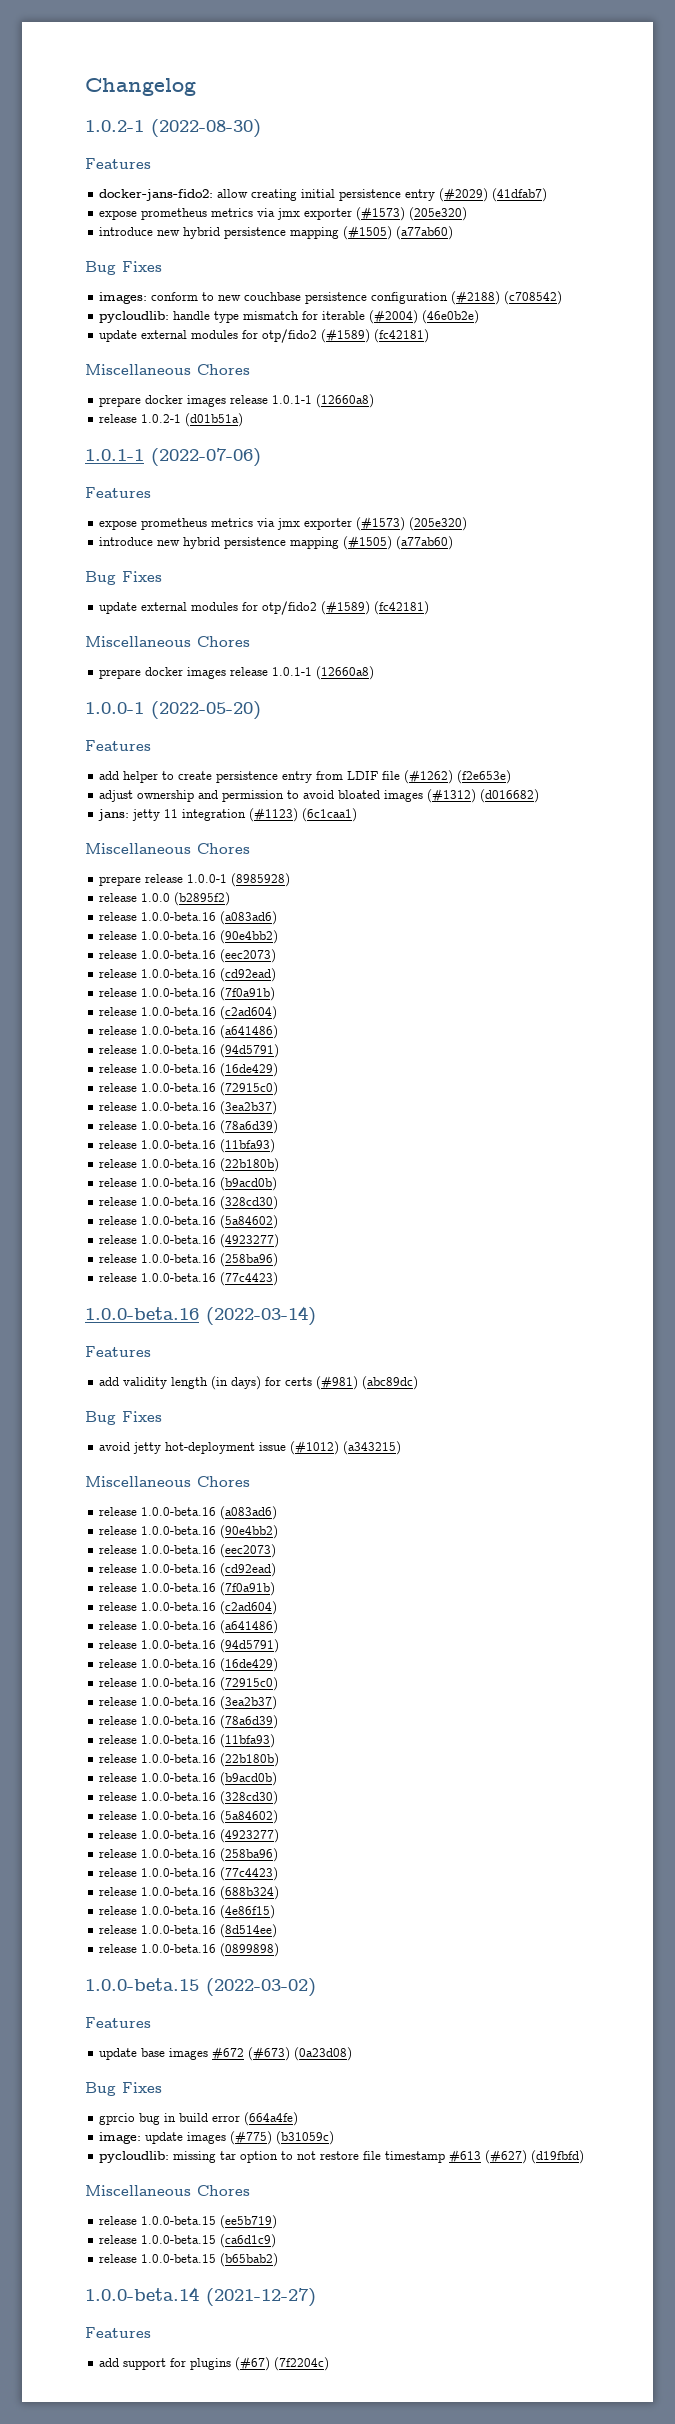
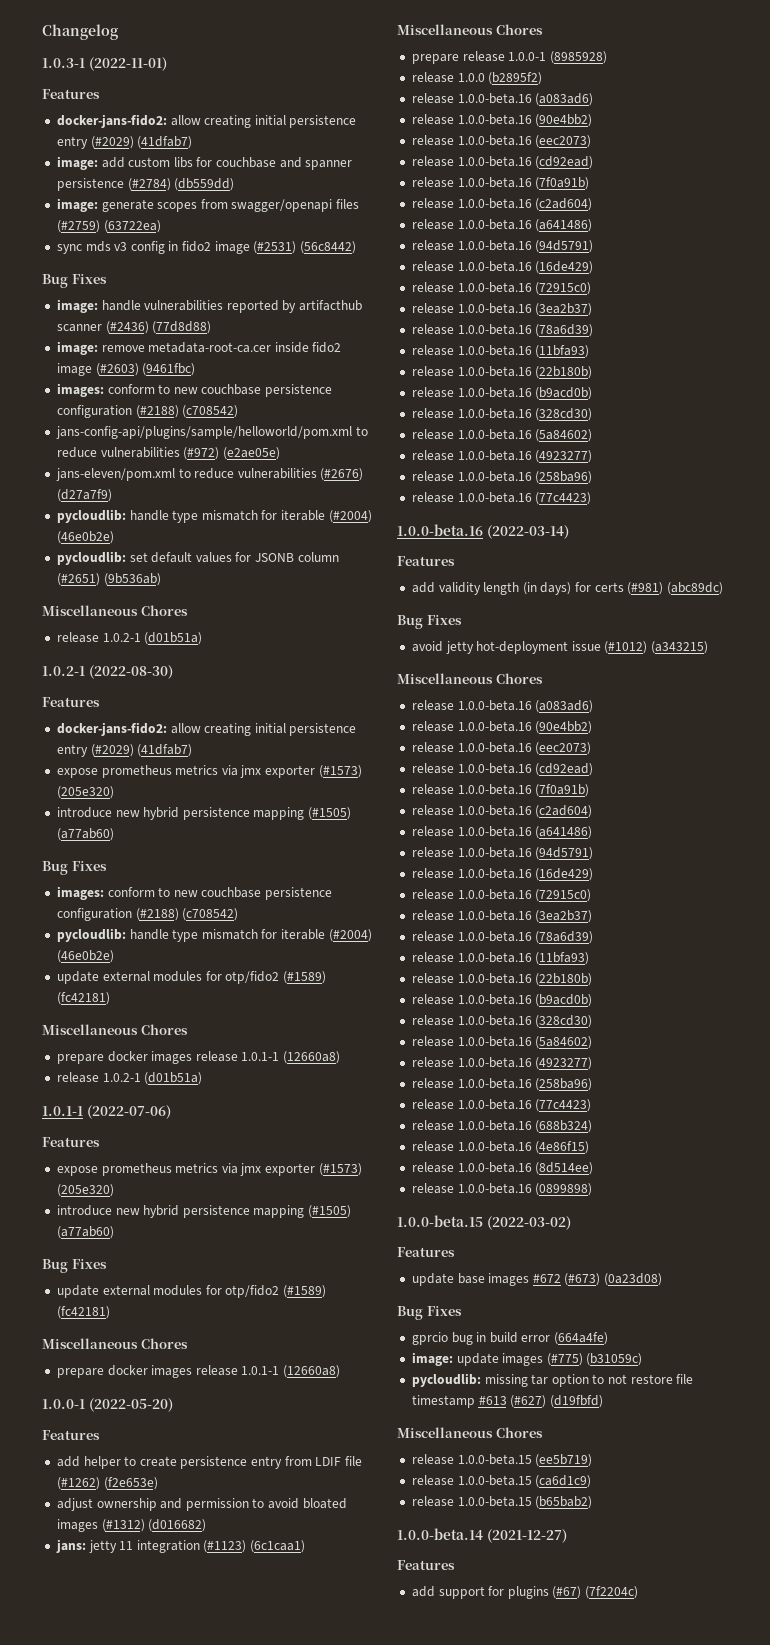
+ 1.0.3-1 (2022-11-01)
+ Features
+ docker-jans-fido2: allow creating initial persistence entry (#2029) (41dfab7)
+ image: add custom libs for couchbase and spanner persistence (#2784) (db559dd)
+ image: generate scopes from swagger/openapi files (#2759) (63722ea)
+ sync mds v3 config in fido2 image (#2531) (56c8442)
+ Bug Fixes
+ image: handle vulnerabilities reported by artifacthub scanner (#2436) (77d8d88)
+ image: remove metadata-root-ca.cer inside fido2 image (#2603) (9461fbc)
+ images: conform to new couchbase persistence configuration (#2188) (c708542)
+ jans-config-api/plugins/sample/helloworld/pom.xml to reduce vulnerabilities (#972) (e2ae05e)
+ jans-eleven/pom.xml to reduce vulnerabilities (#2676) (d27a7f9)
+ pycloudlib: handle type mismatch for iterable (#2004) (46e0b2e)
+ pycloudlib: set default values for JSONB column (#2651) (9b536ab)
+ Miscellaneous Chores
+ release 1.0.2-1 (d01b51a)

